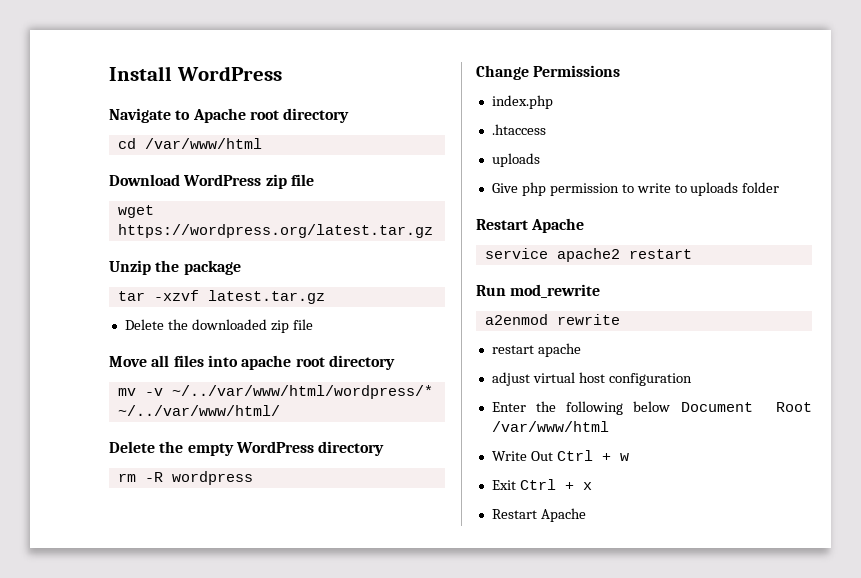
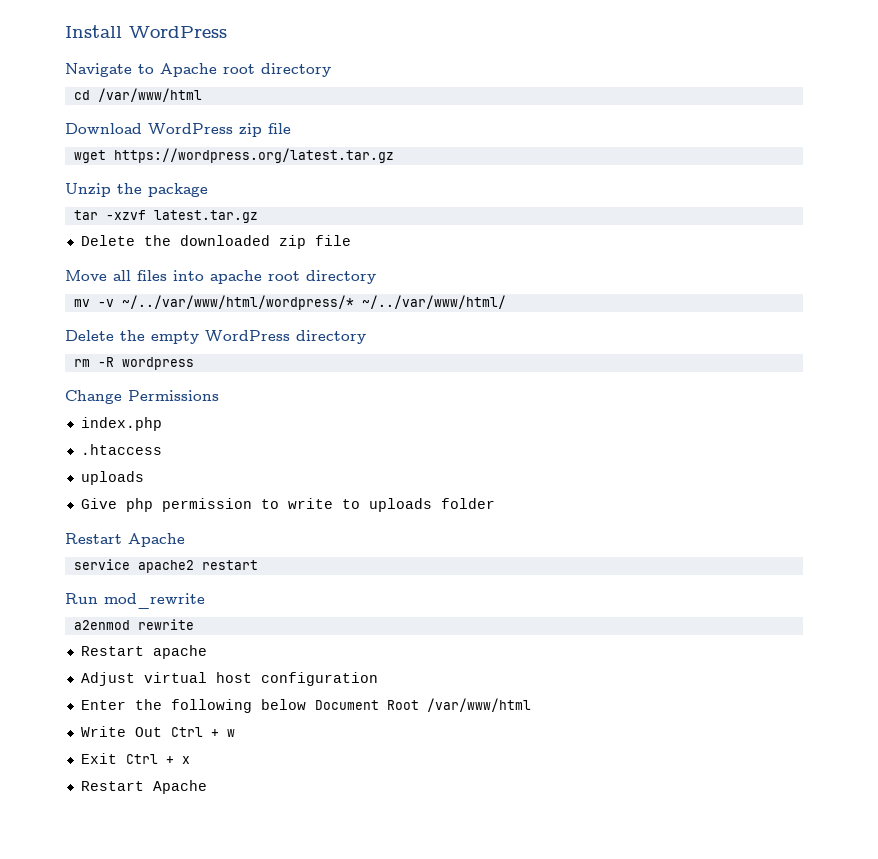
- restart apache
+ Restart apache
- adjust virtual host configuration
+ Adjust virtual host configuration

